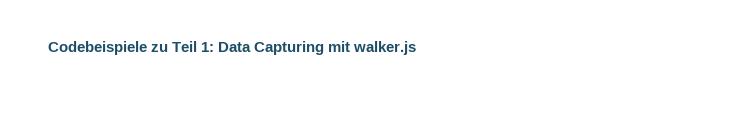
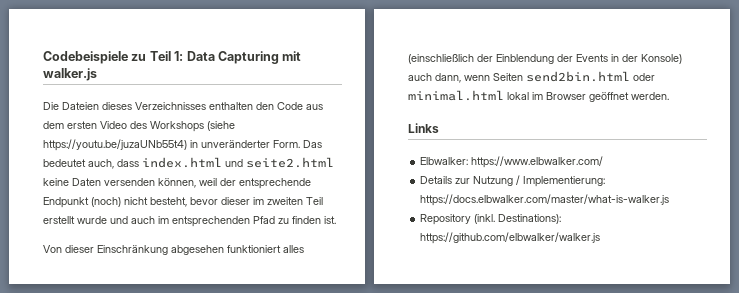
+ Die Dateien dieses Verzeichnisses enthalten den Code aus dem ersten Video des Workshops (siehe https://youtu.be/juzaUNb55t4) in unveränderter Form. Das bedeutet auch, dass index.html und seite2.html keine Daten versenden können, weil der entsprechende Endpunkt (noch) nicht besteht, bevor dieser im zweiten Teil erstellt wurde und auch im entsprechenden Pfad zu finden ist.
+ Von dieser Einschränkung abgesehen funktioniert alles (einschließlich der Einblendung der Events in der Konsole) auch dann, wenn Seiten send2bin.html oder minimal.html lokal im Browser geöffnet werden.
+ Links
+ Elbwalker: https://www.elbwalker.com/
+ Details zur Nutzung / Implementierung: https://docs.elbwalker.com/master/what-is-walker.js
+ Repository (inkl. Destinations): https://github.com/elbwalker/walker.js

